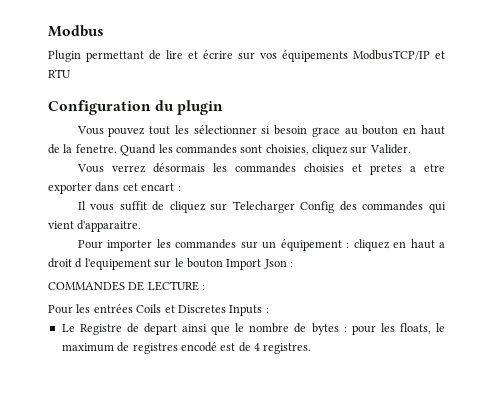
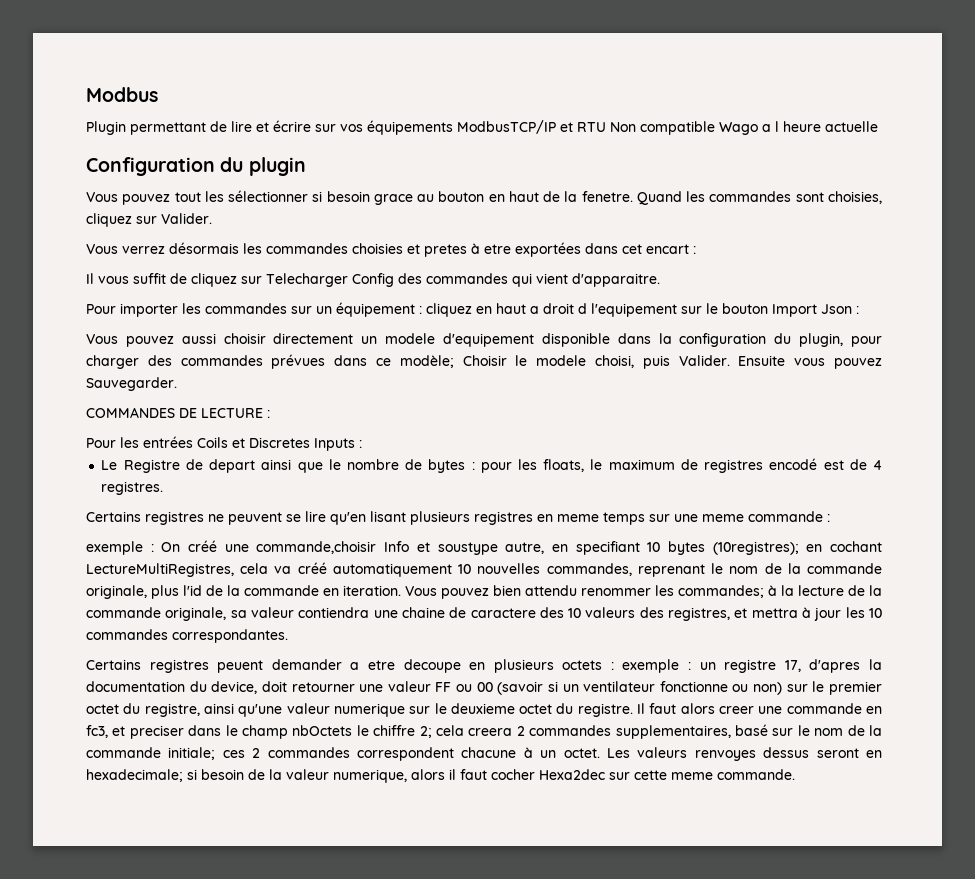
- Plugin permettant de lire et écrire sur vos équipements ModbusTCP/IP et RTU
+ Plugin permettant de lire et écrire sur vos équipements ModbusTCP/IP et RTU Non compatible Wago a l heure actuelle
- Vous verrez désormais les commandes choisies et pretes a etre exporter dans cet encart :
+ Vous verrez désormais les commandes choisies et pretes à etre exportées dans cet encart :
+ Vous pouvez aussi choisir directement un modele d'equipement disponible dans la configuration du plugin, pour charger des commandes prévues dans ce modèle; Choisir le modele choisi, puis Valider. Ensuite vous pouvez Sauvegarder.
+ Certains registres ne peuvent se lire qu'en lisant plusieurs registres en meme temps sur une meme commande :
+ exemple : On créé une commande,choisir Info et soustype autre, en specifiant 10 bytes (10registres); en cochant LectureMultiRegistres, cela va créé automatiquement 10 nouvelles commandes, reprenant le nom de la commande originale, plus l'id de la commande en iteration. Vous pouvez bien attendu renommer les commandes; à la lecture de la commande originale, sa valeur contiendra une chaine de caractere des 10 valeurs des registres, et mettra à jour les 10 commandes correspondantes.
+ Certains registres peuent demander a etre decoupe en plusieurs octets : exemple : un registre 17, d'apres la documentation du device, doit retourner une valeur FF ou 00 (savoir si un ventilateur fonctionne ou non) sur le premier octet du registre, ainsi qu'une valeur numerique sur le deuxieme octet du registre. Il faut alors creer une commande en fc3, et preciser dans le champ nbOctets le chiffre 2; cela creera 2 commandes supplementaires, basé sur le nom de la commande initiale; ces 2 commandes correspondent chacune à un octet. Les valeurs renvoyes dessus seront en hexadecimale; si besoin de la valeur numerique, alors il faut cocher Hexa2dec sur cette meme commande.

